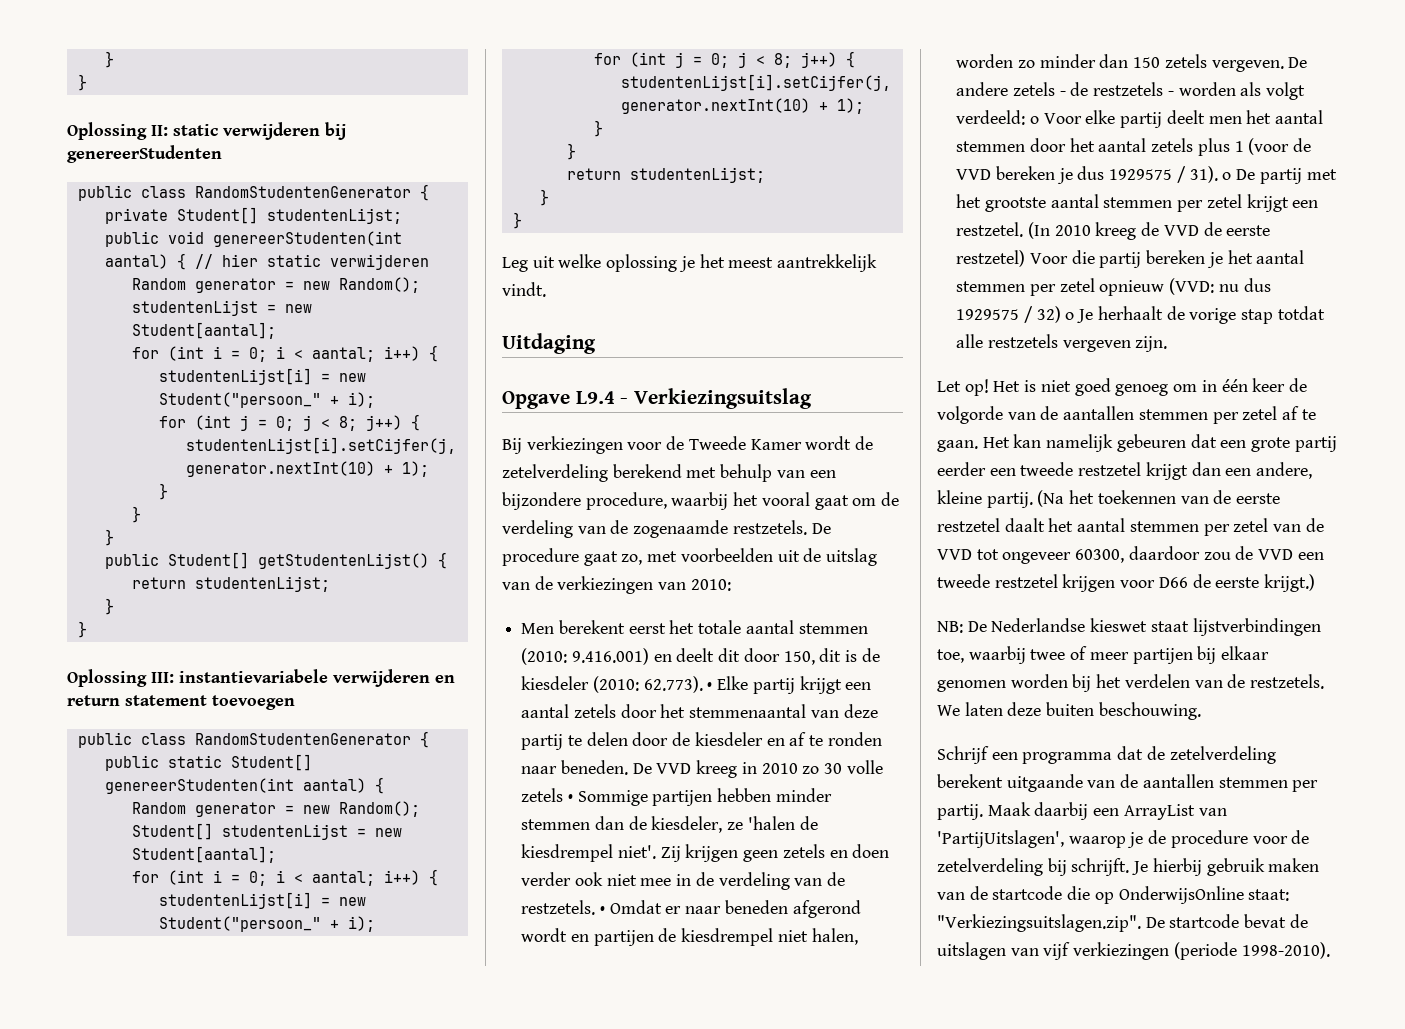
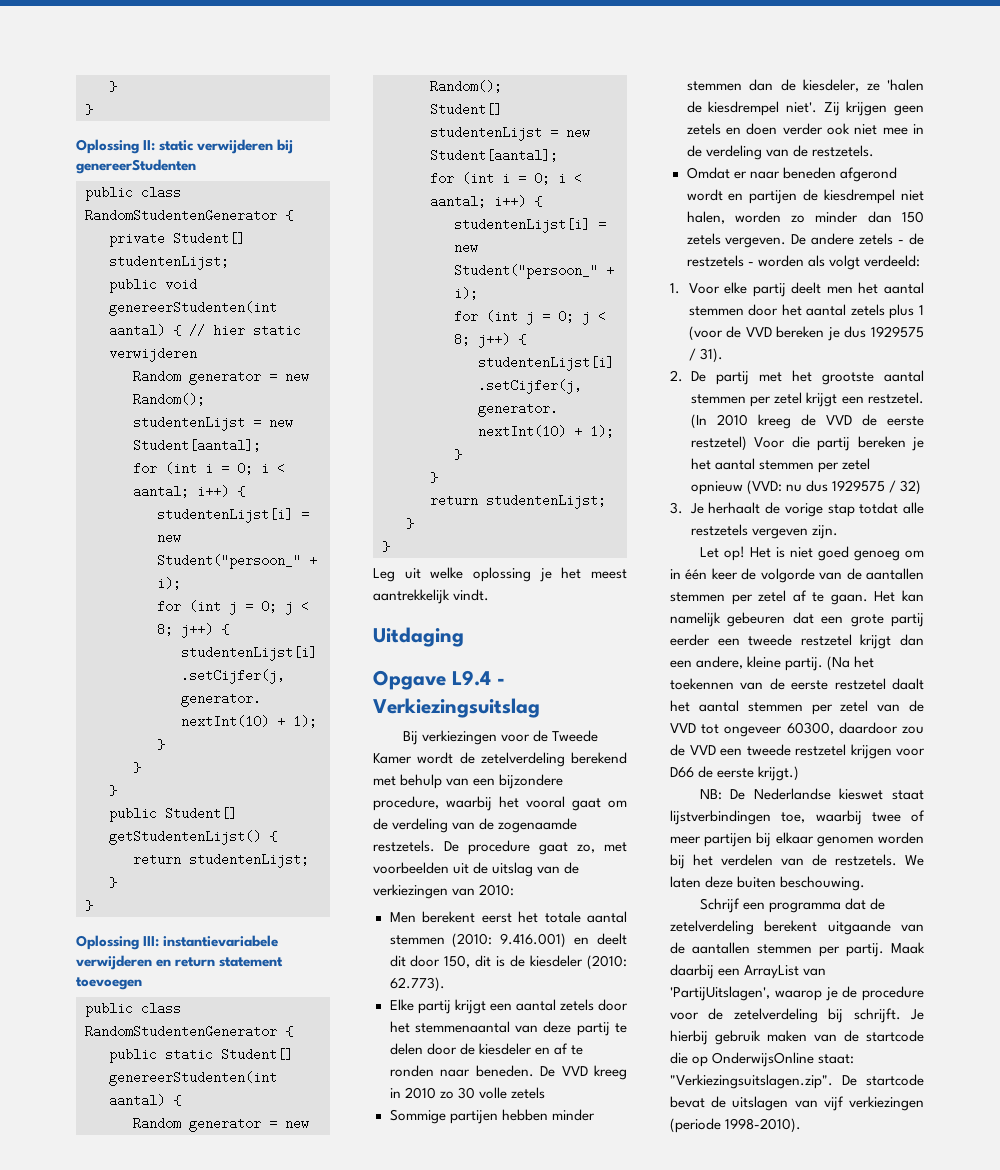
- Men berekent eerst het totale aantal stemmen (2010: 9.416.001) en deelt dit door 150, dit is de kiesdeler (2010: 62.773). • Elke partij krijgt een aantal zetels door het stemmenaantal van deze partij te delen door de kiesdeler en af te ronden naar beneden.
+ Men berekent eerst het totale aantal stemmen (2010: 9.416.001) en deelt dit door 150, dit is de kiesdeler (2010: 62.773).
+ Elke partij krijgt een aantal zetels door het stemmenaantal van deze partij te delen door de kiesdeler en af te ronden naar beneden.
- De VVD kreeg in 2010 zo 30 volle zetels • Sommige partijen hebben minder stemmen dan de kiesdeler, ze 'halen de kiesdrempel niet'.
+ De VVD kreeg in 2010 zo 30 volle zetels
+ Sommige partijen hebben minder stemmen dan de kiesdeler, ze 'halen de kiesdrempel niet'.
- Zij krijgen geen zetels en doen verder ook niet mee in de verdeling van de restzetels. • Omdat er naar beneden afgerond wordt en partijen de kiesdrempel niet halen, worden zo minder dan 150 zetels vergeven.
+ Zij krijgen geen zetels en doen verder ook niet mee in de verdeling van de restzetels.
+ Omdat er naar beneden afgerond wordt en partijen de kiesdrempel niet halen, worden zo minder dan 150 zetels vergeven.
- De andere zetels - de restzetels - worden als volgt verdeeld: o Voor elke partij deelt men het aantal stemmen door het aantal zetels plus 1 (voor de VVD bereken je dus 1929575 / 31). o De partij met het grootste aantal stemmen per zetel krijgt een restzetel.
+ De andere zetels - de restzetels - worden als volgt verdeeld:
+ 1. Voor elke partij deelt men het aantal stemmen door het aantal zetels plus 1 (voor de VVD bereken je dus 1929575 / 31).
+ 2. De partij met het grootste aantal stemmen per zetel krijgt een restzetel.
- (In 2010 kreeg de VVD de eerste restzetel) Voor die partij bereken je het aantal stemmen per zetel opnieuw (VVD: nu dus 1929575 / 32) o Je herhaalt de vorige stap totdat alle restzetels vergeven zijn.
+ (In 2010 kreeg de VVD de eerste restzetel) Voor die partij bereken je het aantal stemmen per zetel opnieuw (VVD: nu dus 1929575 / 32)
+ 3. Je herhaalt de vorige stap totdat alle restzetels vergeven zijn.

